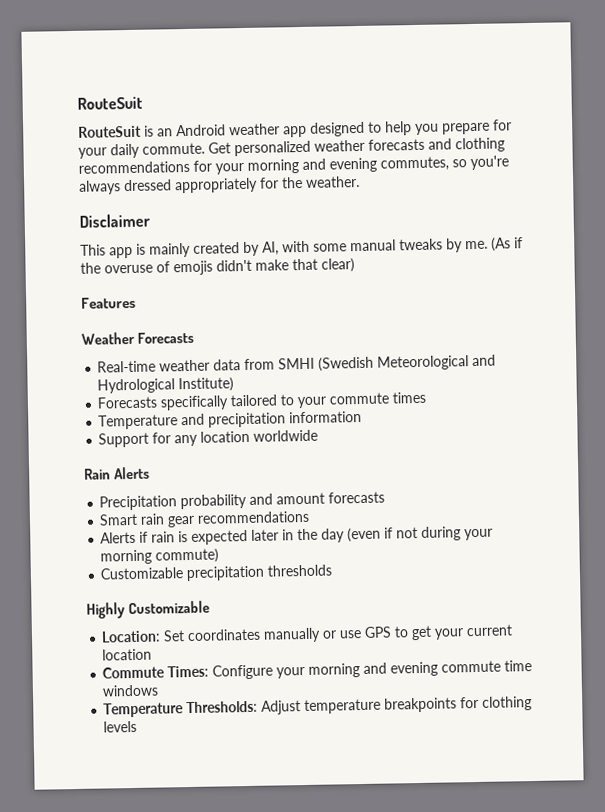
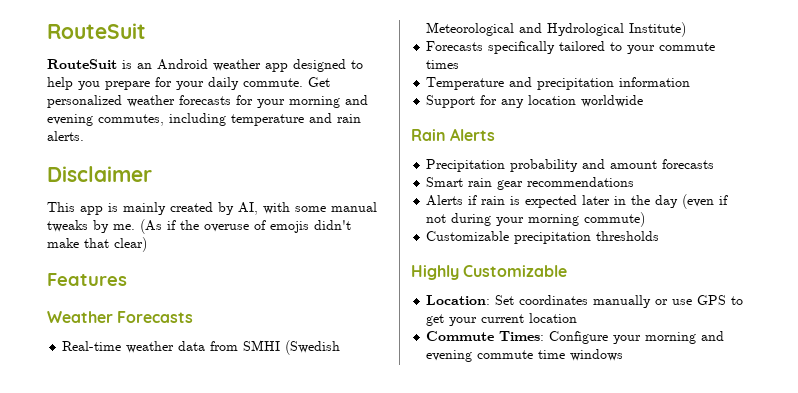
- Get personalized weather forecasts and clothing recommendations for your morning and evening commutes, so you're always dressed appropriately for the weather.
+ Get personalized weather forecasts for your morning and evening commutes, including temperature and rain alerts.
- Temperature Thresholds: Adjust temperature breakpoints for clothing levels

